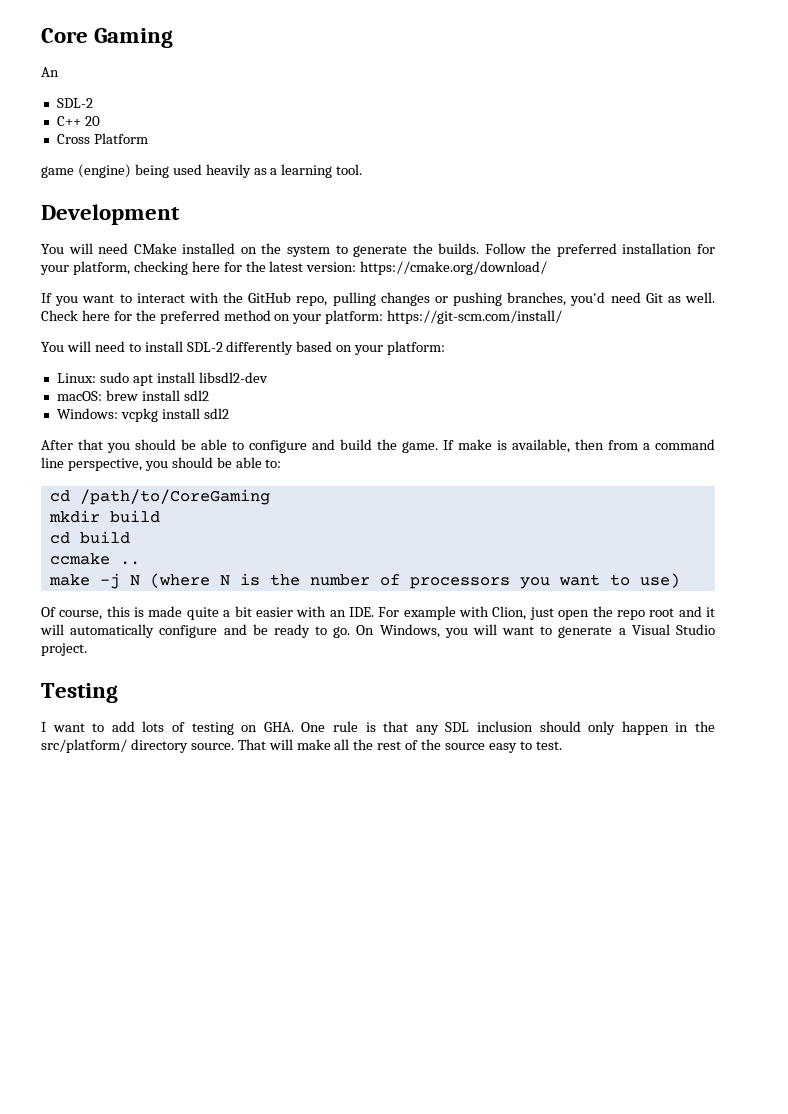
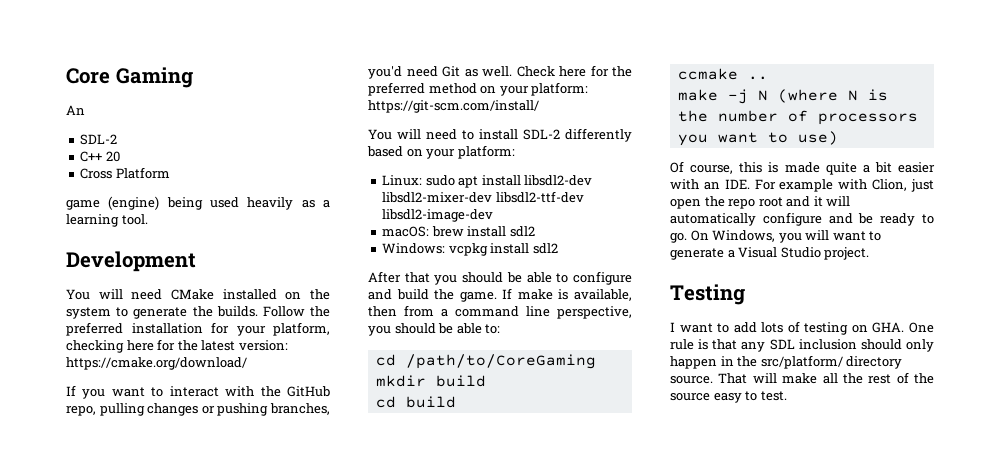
- Linux: sudo apt install libsdl2-dev
+ Linux: sudo apt install libsdl2-dev libsdl2-mixer-dev libsdl2-ttf-dev libsdl2-image-dev

